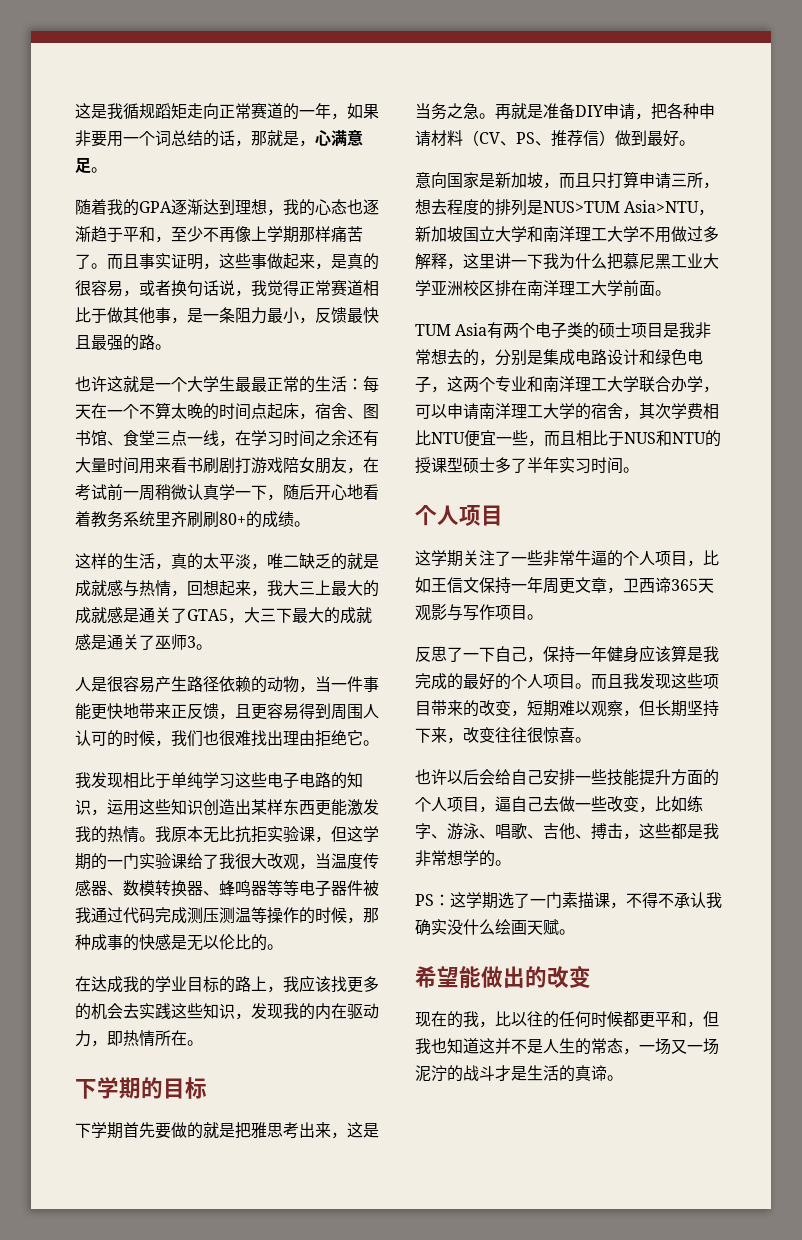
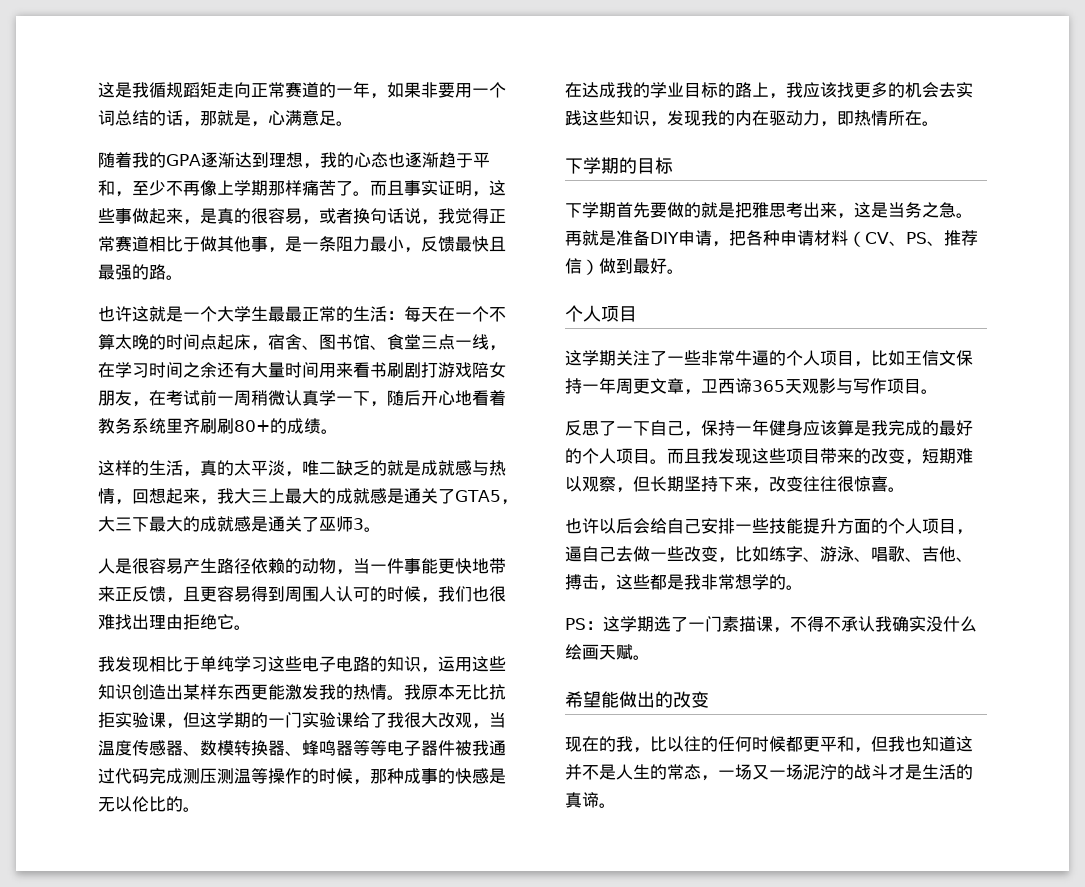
- 意向国家是新加坡，而且只打算申请三所，想去程度的排列是NUS>TUM Asia>NTU，新加坡国立大学和南洋理工大学不用做过多解释，这里讲一下我为什么把慕尼黑工业大学亚洲校区排在南洋理工大学前面。
- TUM Asia有两个电子类的硕士项目是我非常想去的，分别是集成电路设计和绿色电子，这两个专业和南洋理工大学联合办学，可以申请南洋理工大学的宿舍，其次学费相比NTU便宜一些，而且相比于NUS和NTU的授课型硕士多了半年实习时间。

